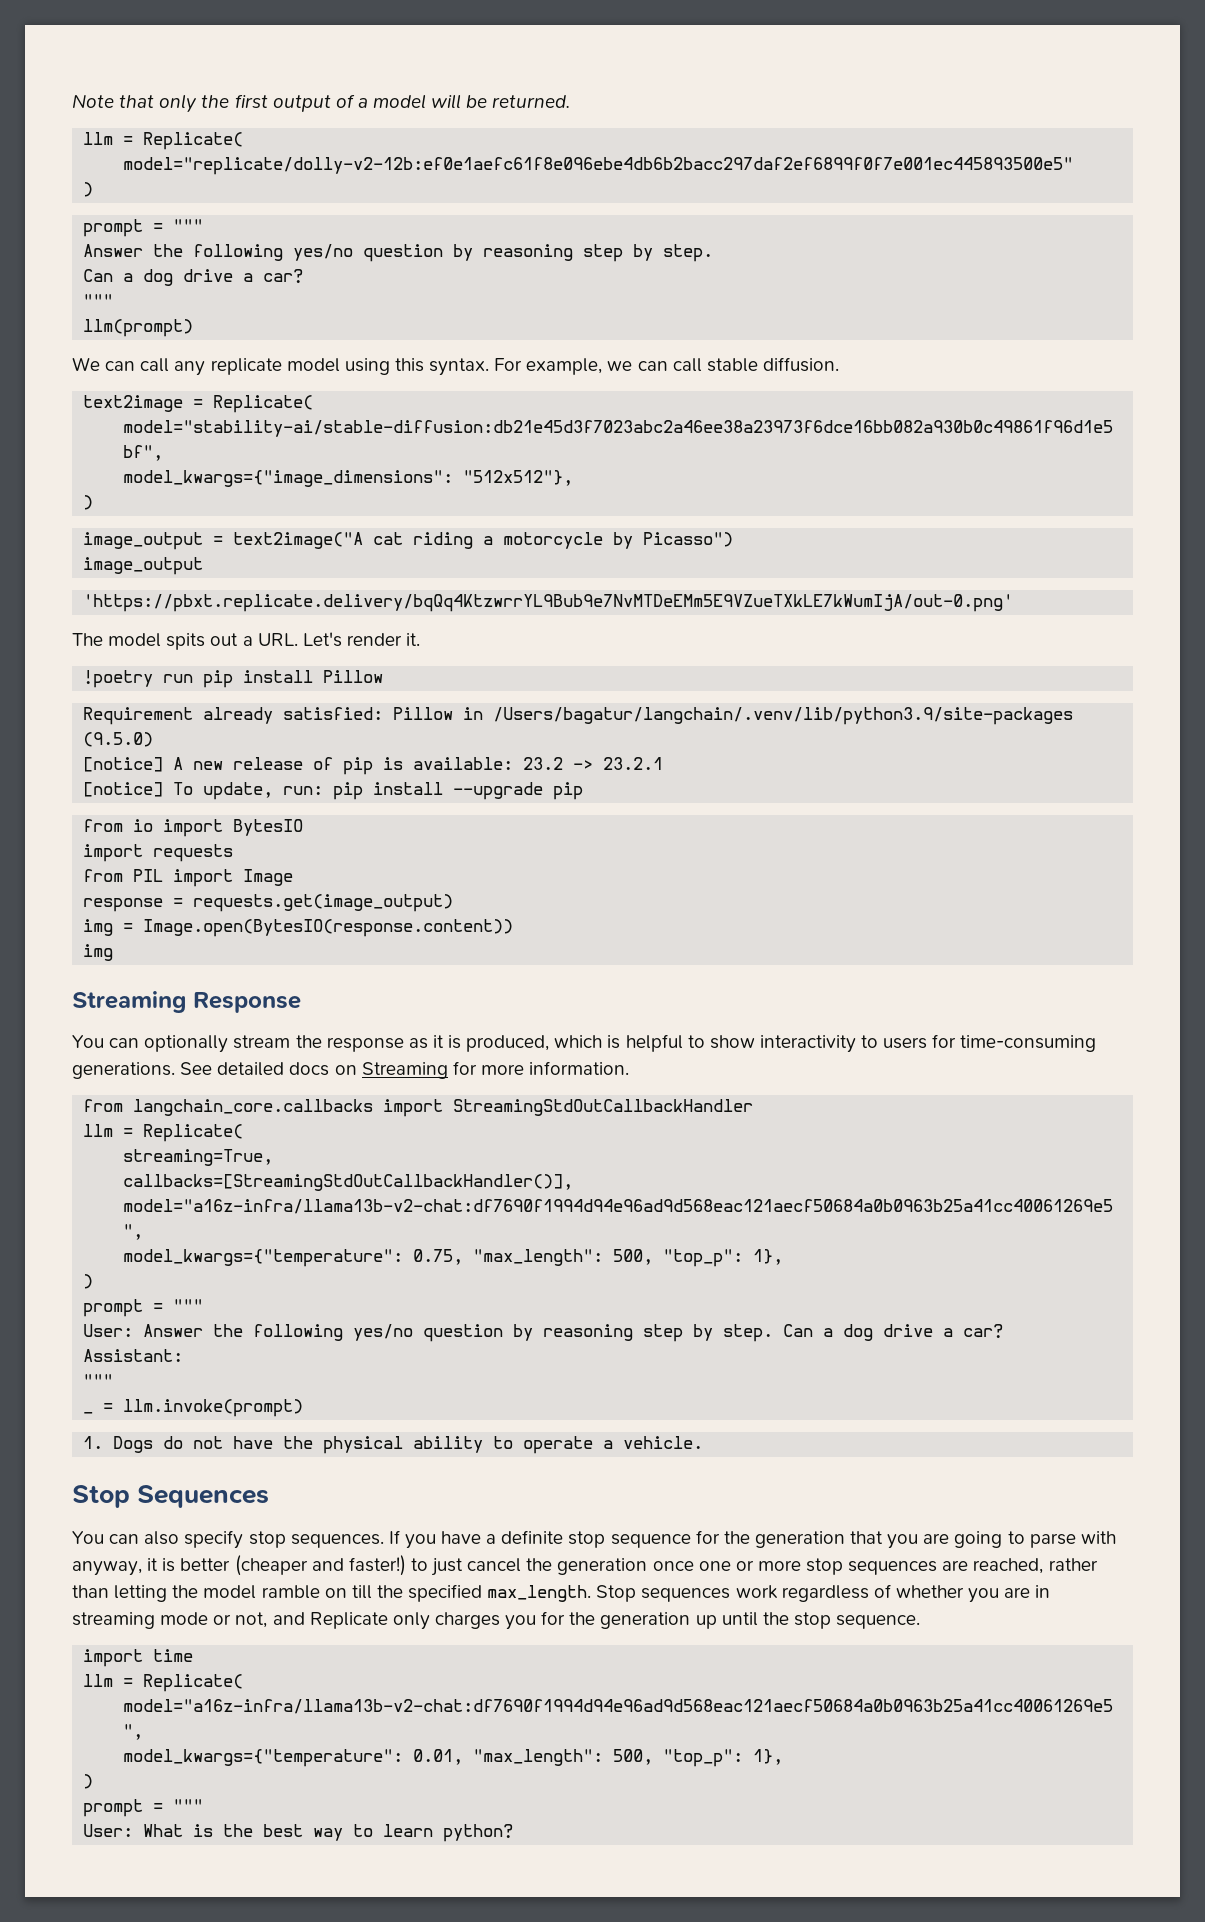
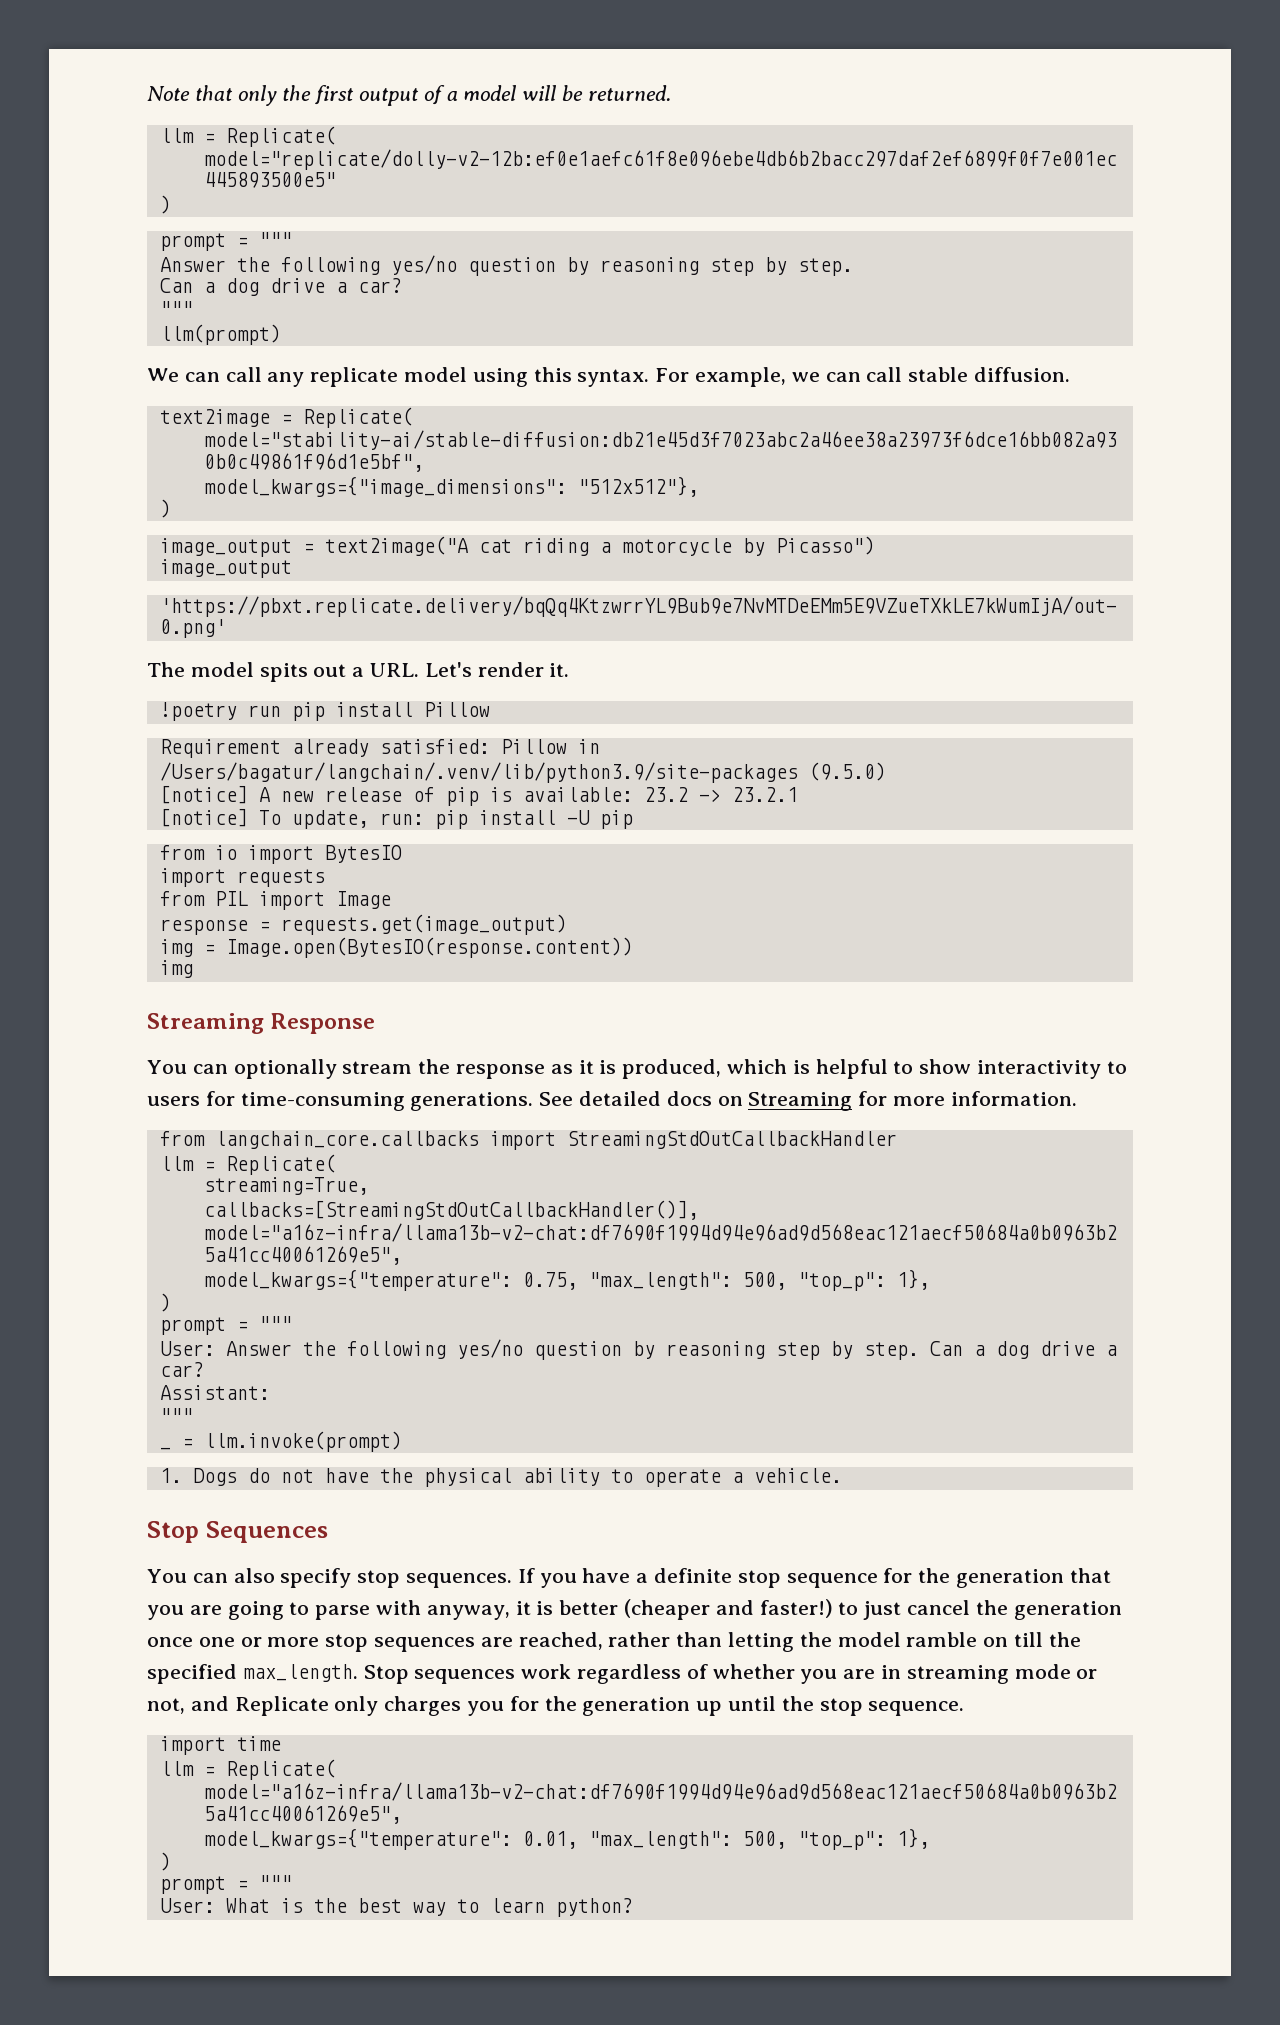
- [notice] To update, run: pip install --upgrade pip
+ [notice] To update, run: pip install -U pip

